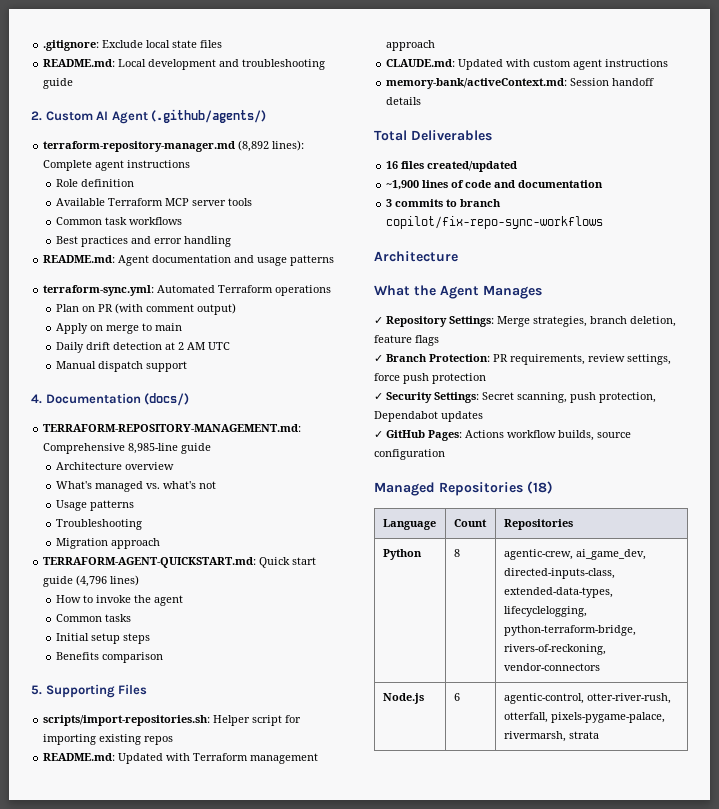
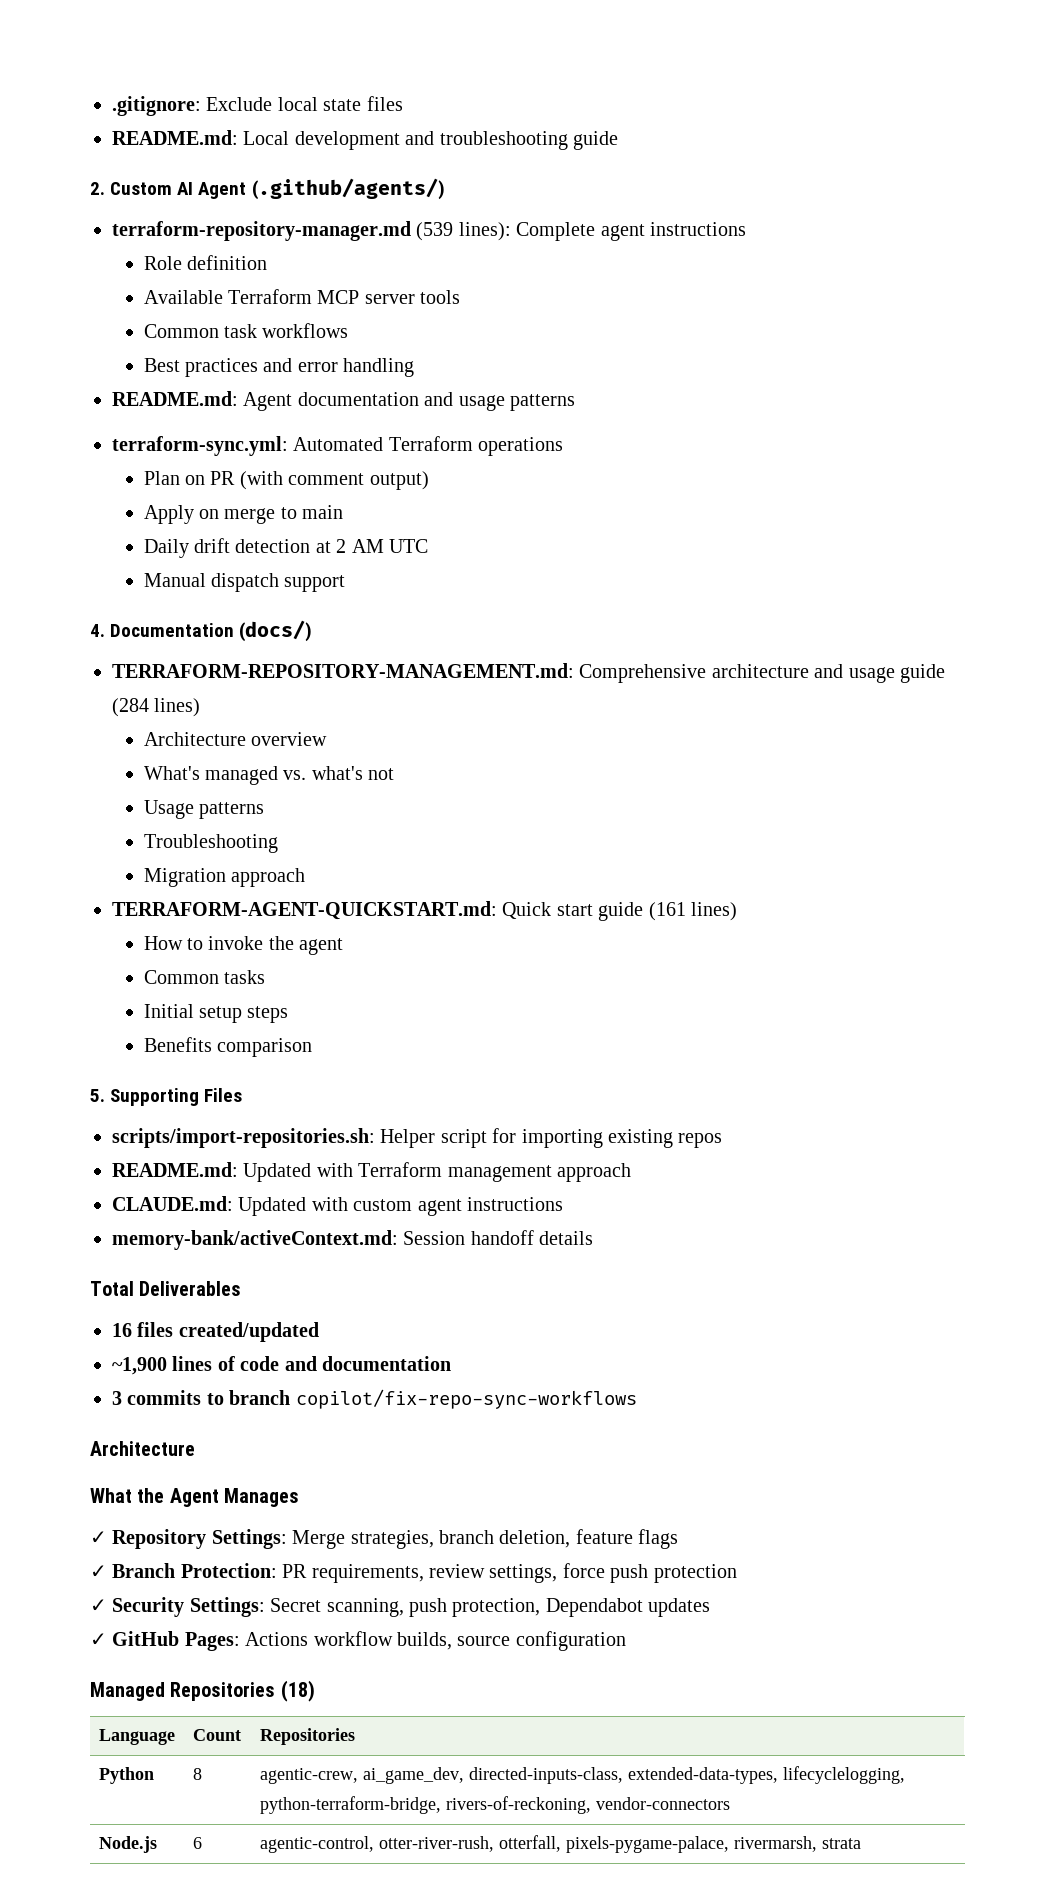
- terraform-repository-manager.md (8,892 lines): Complete agent instructions
+ terraform-repository-manager.md (539 lines): Complete agent instructions
- TERRAFORM-REPOSITORY-MANAGEMENT.md: Comprehensive 8,985-line guide
+ TERRAFORM-REPOSITORY-MANAGEMENT.md: Comprehensive architecture and usage guide (284 lines)
- TERRAFORM-AGENT-QUICKSTART.md: Quick start guide (4,796 lines)
+ TERRAFORM-AGENT-QUICKSTART.md: Quick start guide (161 lines)

